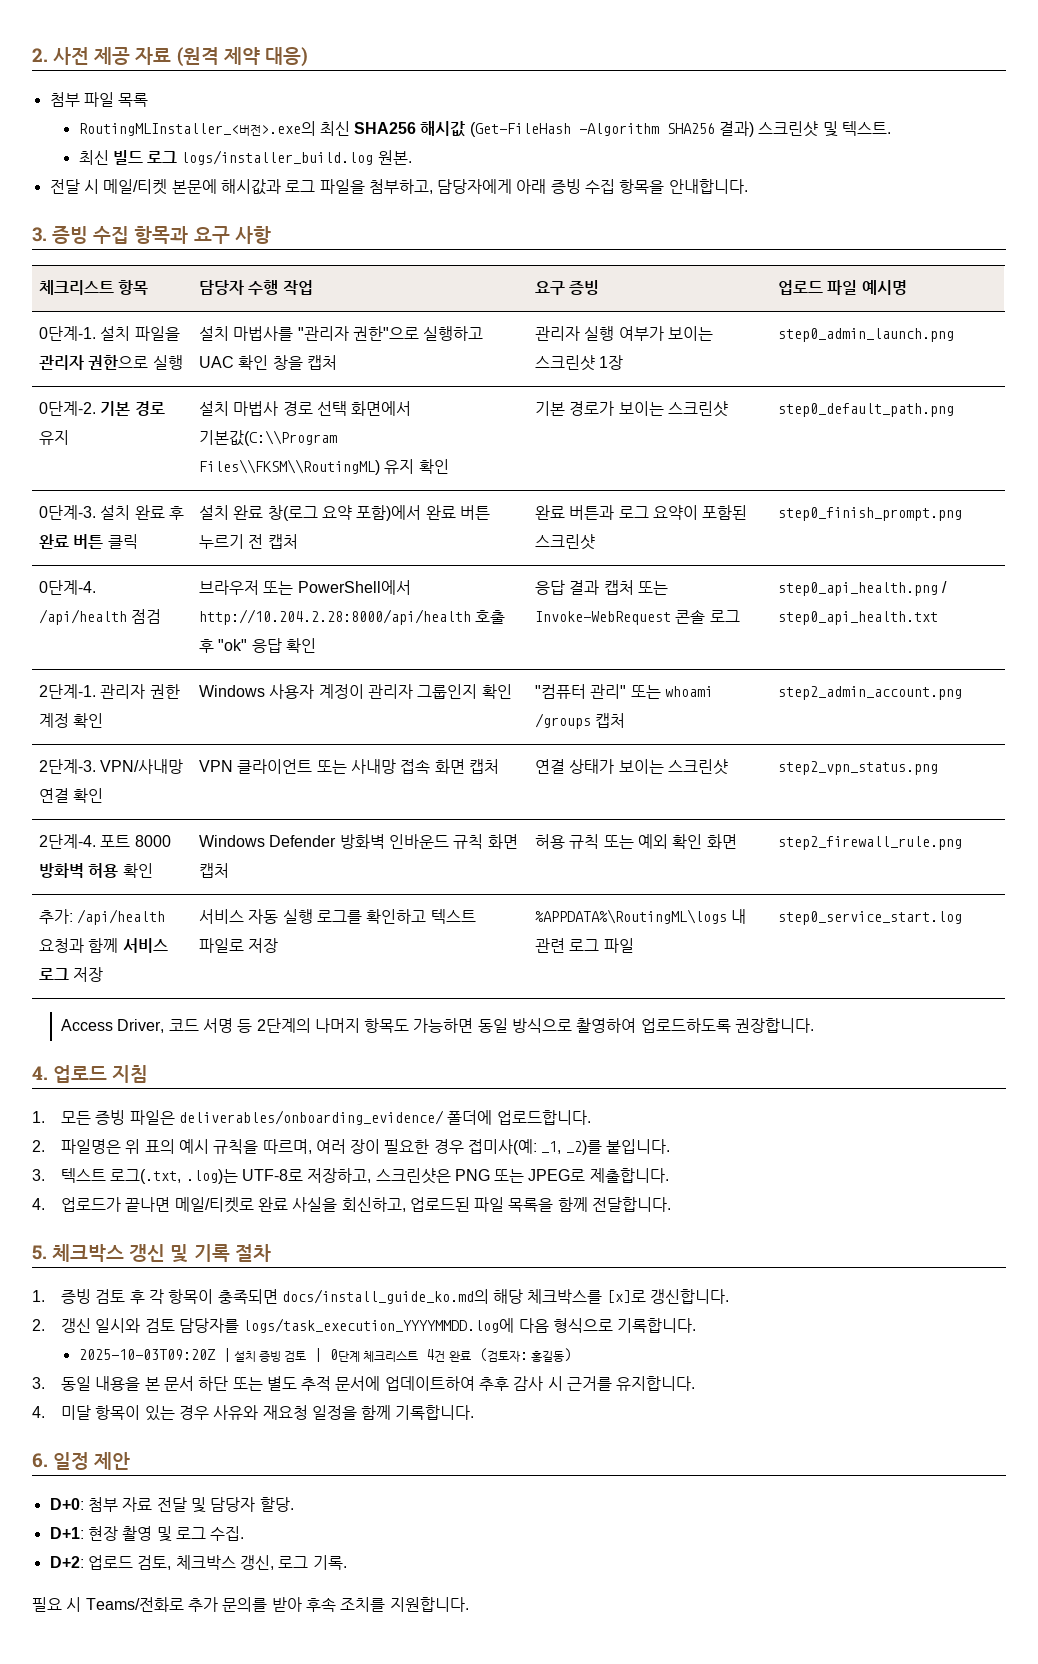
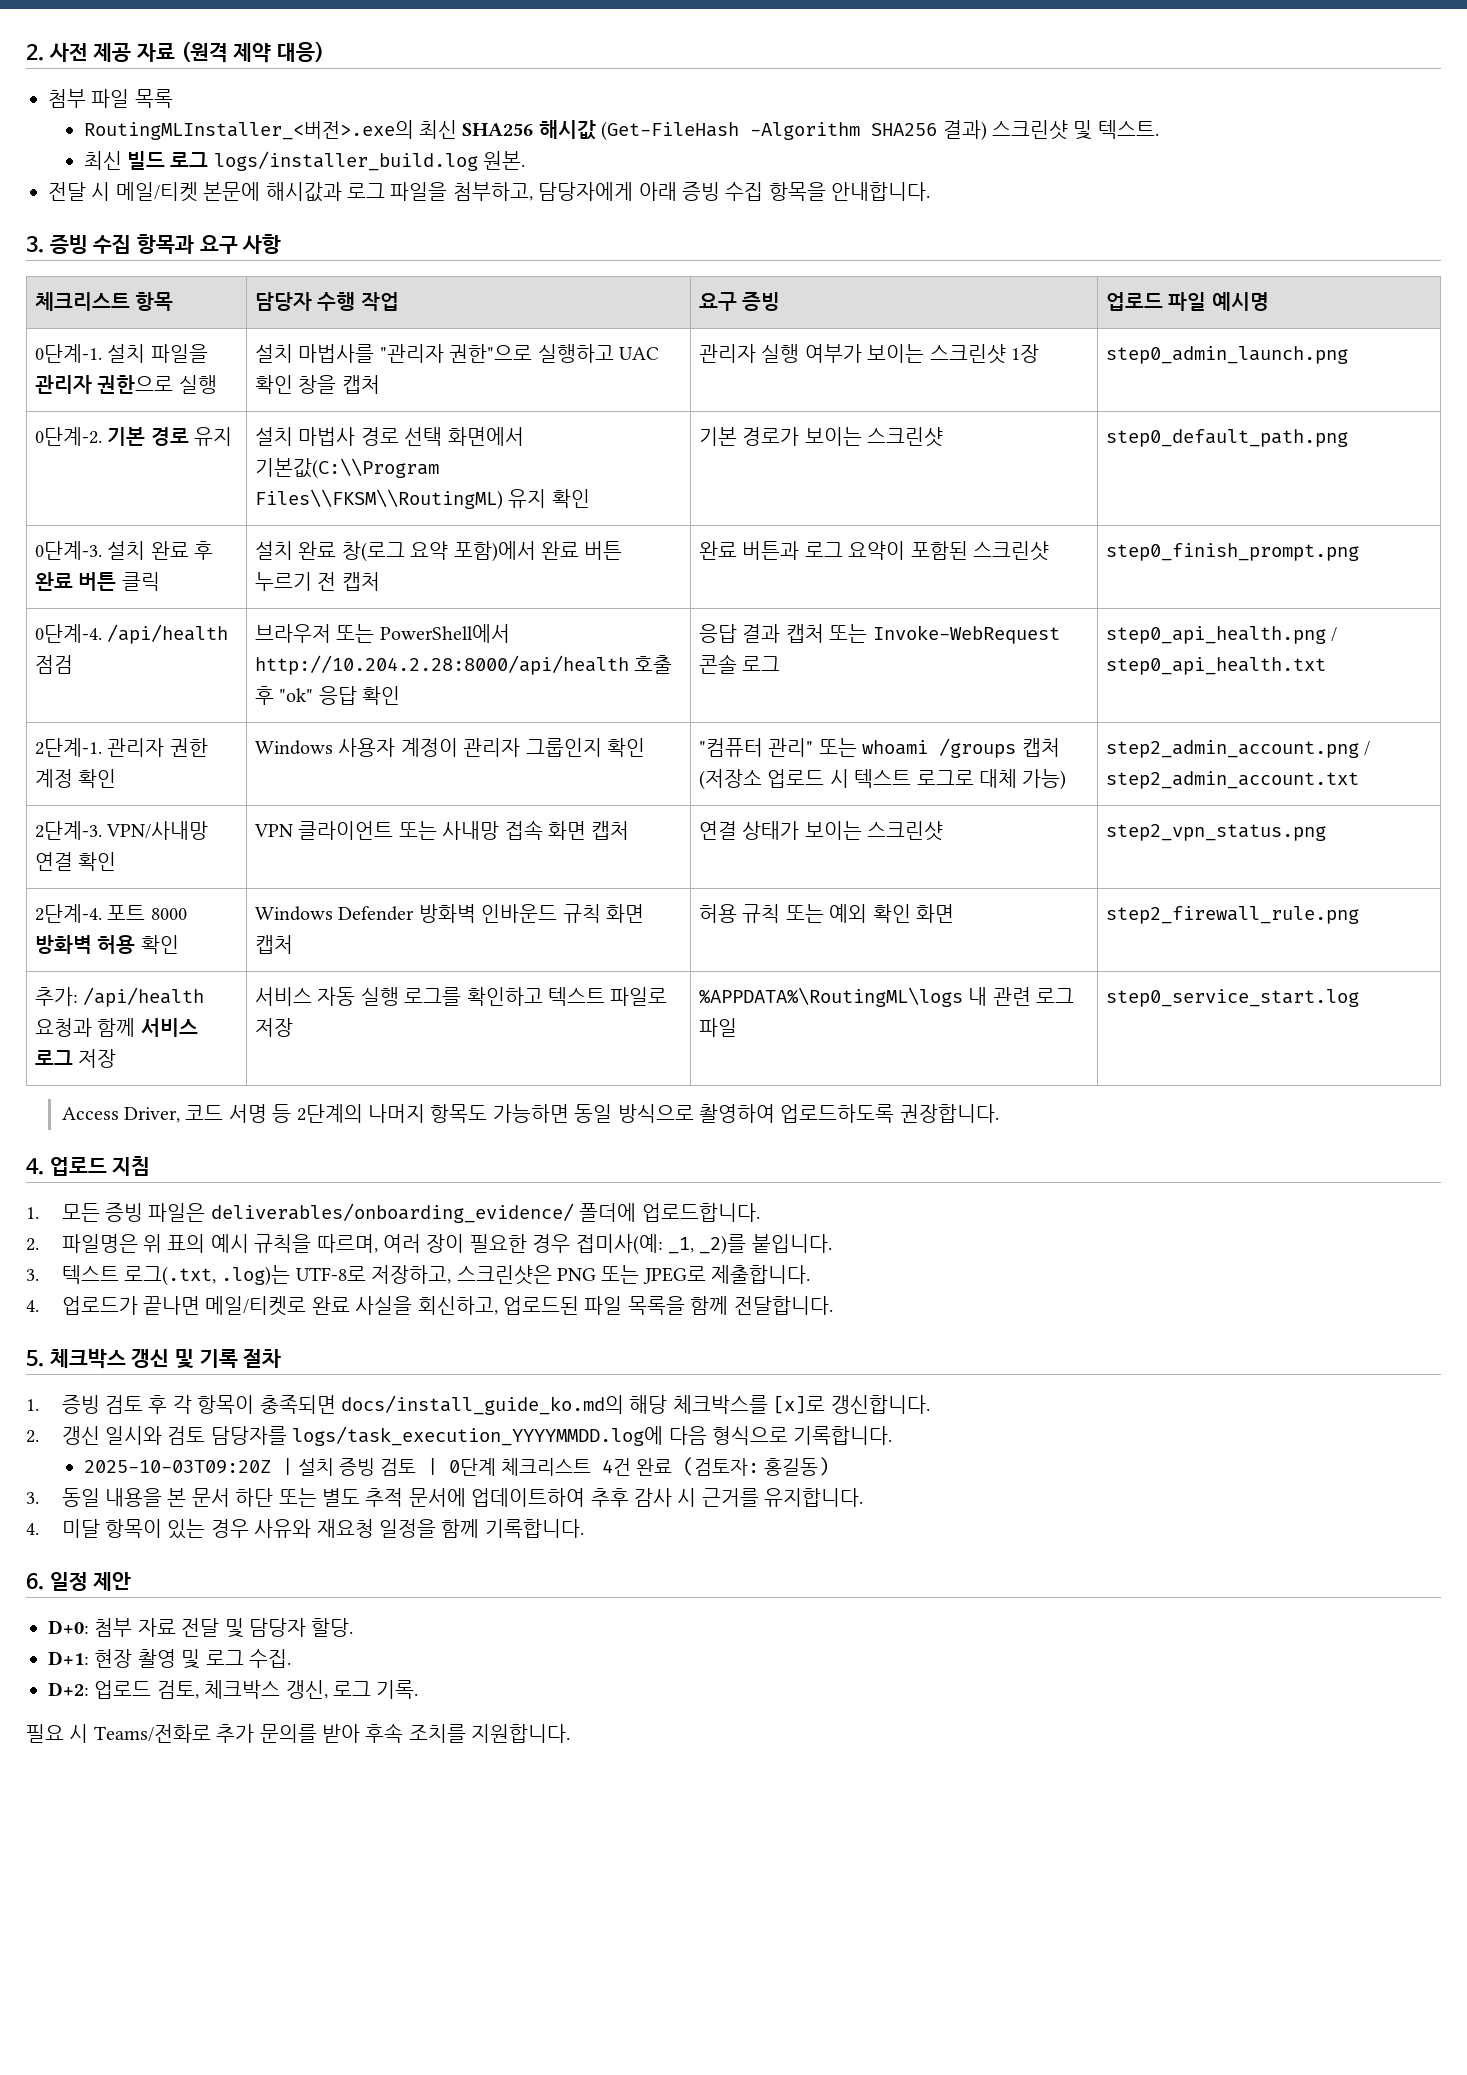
- 2단계-1. 관리자 권한 계정 확인 | Windows 사용자 계정이 관리자 그룹인지 확인 | "컴퓨터 관리" 또는 whoami /groups 캡처 | step2_admin_account.png
+ 2단계-1. 관리자 권한 계정 확인 | Windows 사용자 계정이 관리자 그룹인지 확인 | "컴퓨터 관리" 또는 whoami /groups 캡처 (저장소 업로드 시 텍스트 로그로 대체 가능) | step2_admin_account.png / step2_admin_account.txt

